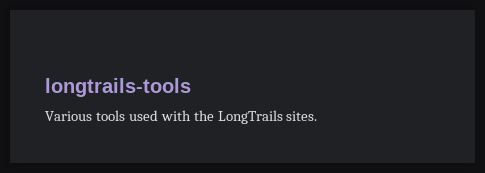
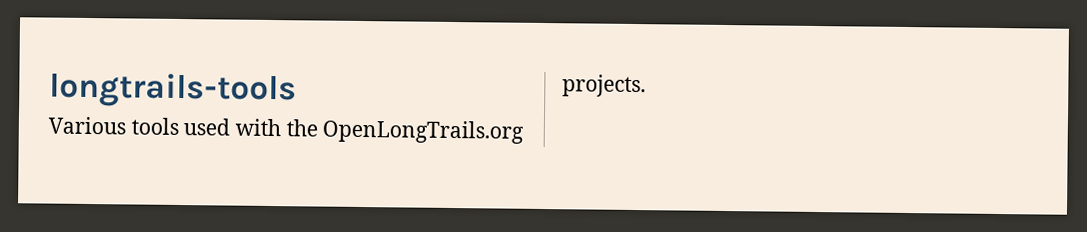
- Various tools used with the LongTrails sites.
+ Various tools used with the OpenLongTrails.org projects.

